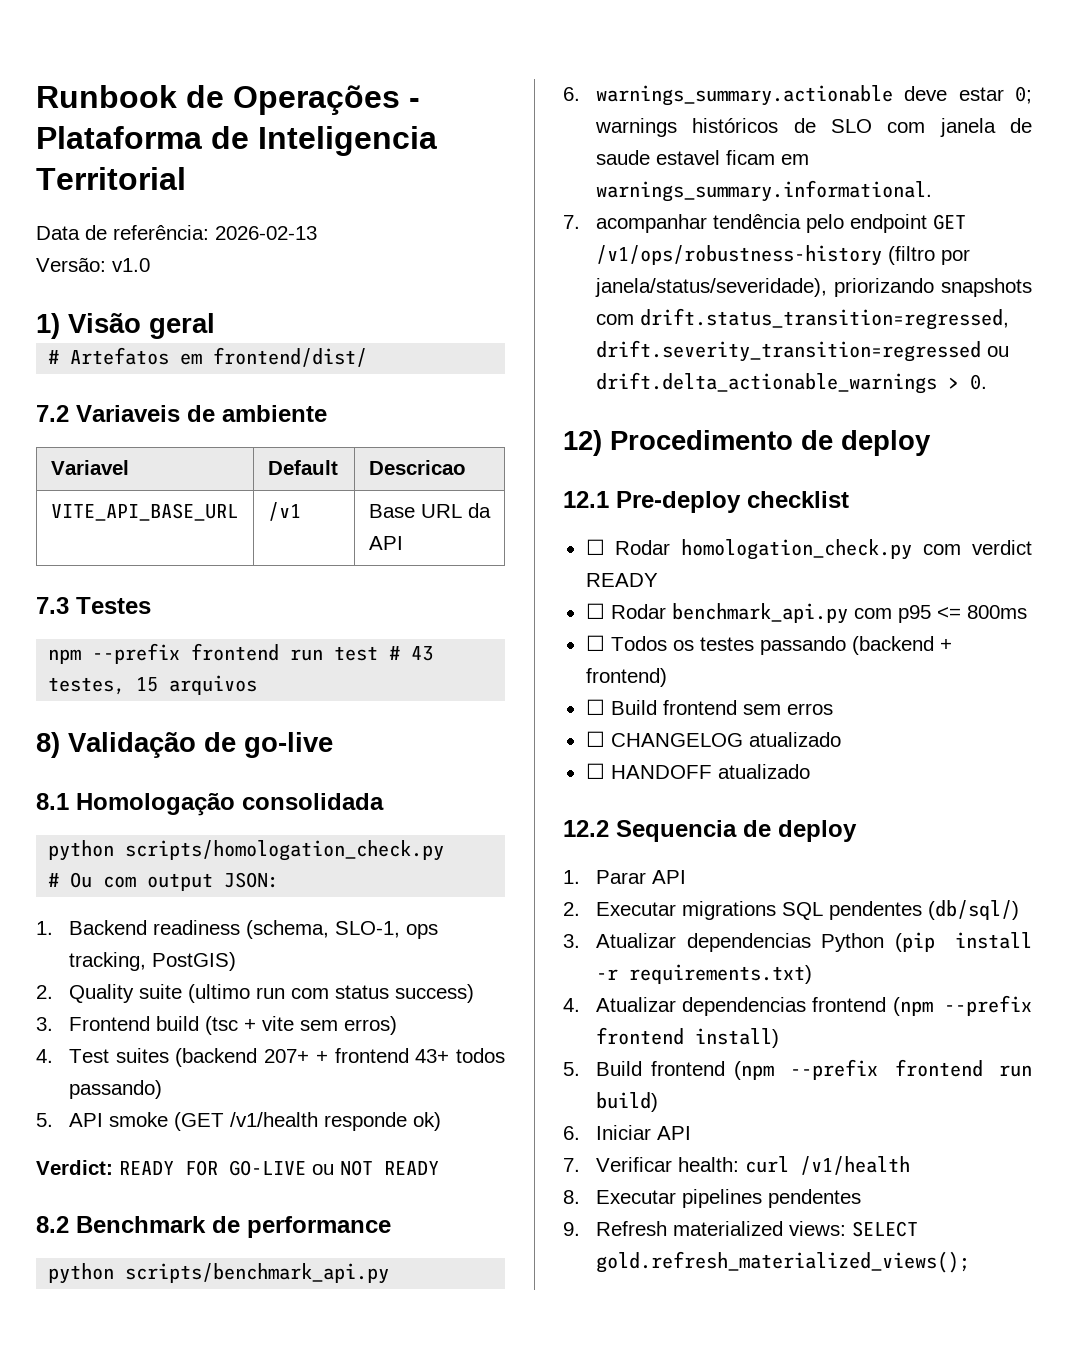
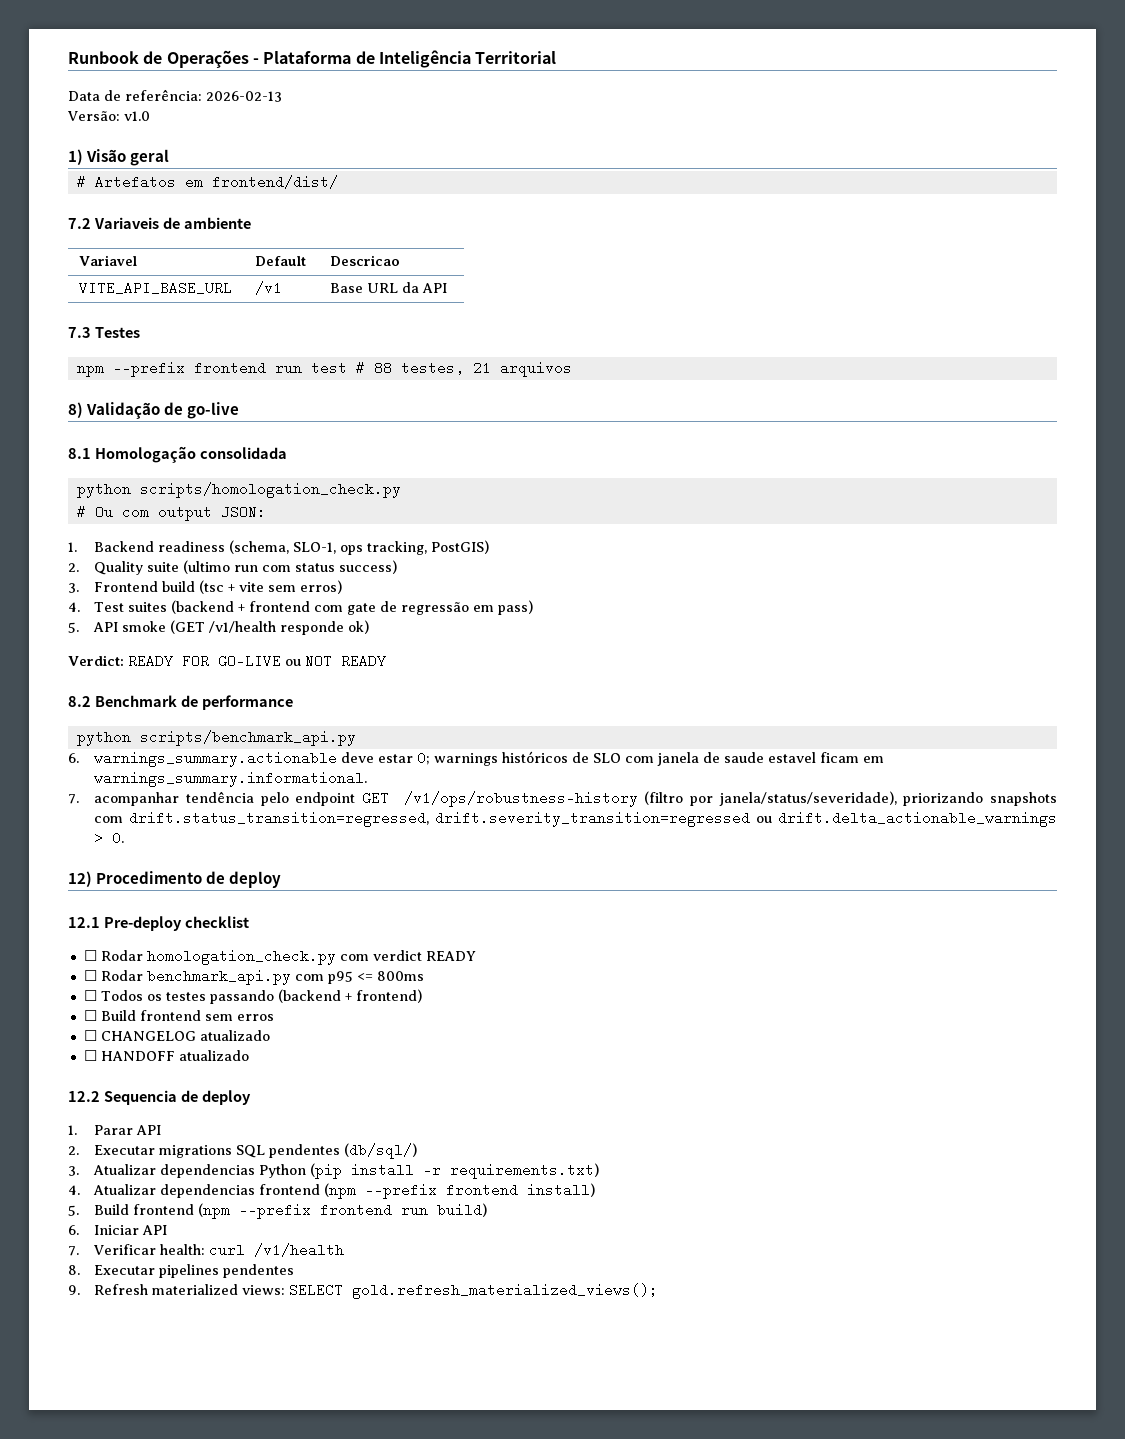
- Runbook de Operações - Plataforma de Inteligencia Territorial
+ Runbook de Operações - Plataforma de Inteligência Territorial
- npm --prefix frontend run test # 43 testes, 15 arquivos
+ npm --prefix frontend run test # 88 testes, 21 arquivos
- 4. Test suites (backend 207+ + frontend 43+ todos passando)
+ 4. Test suites (backend + frontend com gate de regressão em pass)

